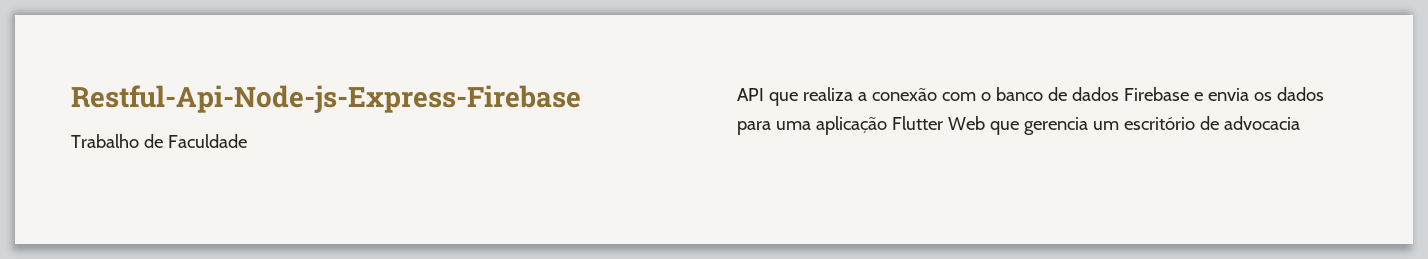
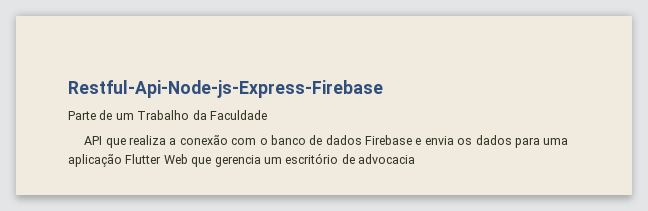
- Trabalho de Faculdade
+ Parte de um Trabalho da Faculdade

